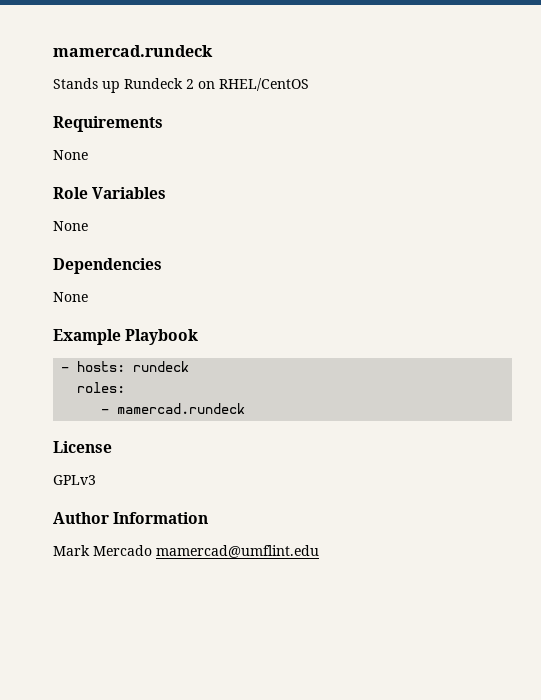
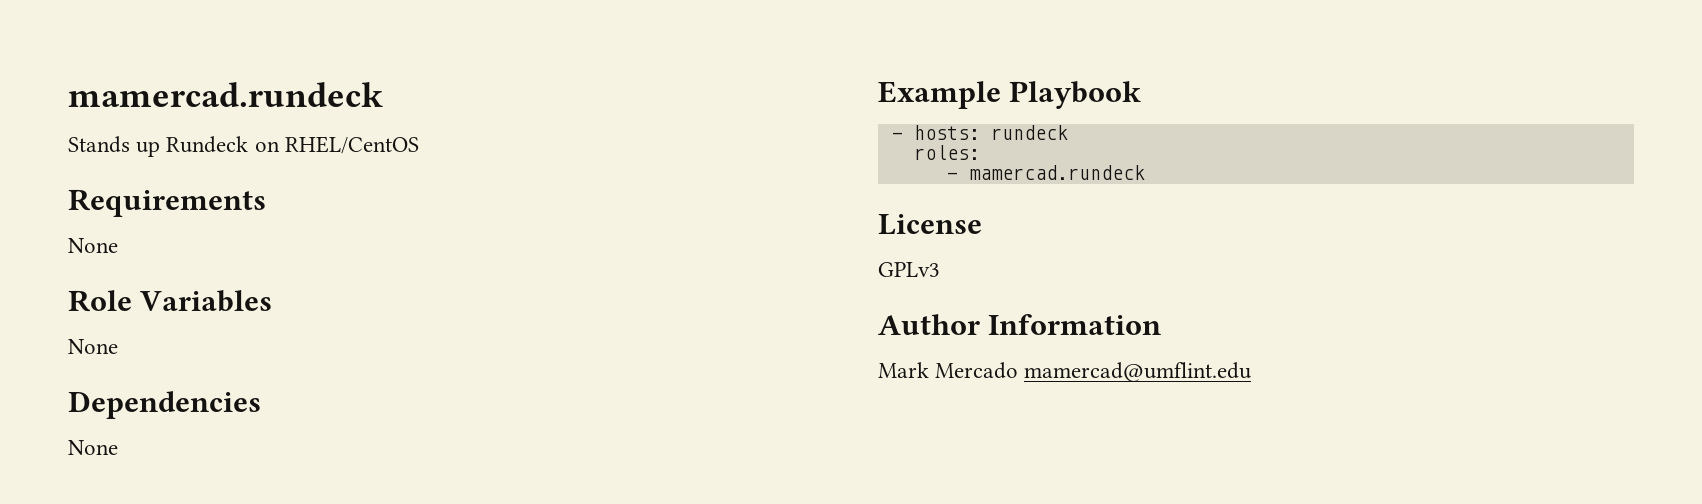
- Stands up Rundeck 2 on RHEL/CentOS
+ Stands up Rundeck on RHEL/CentOS

